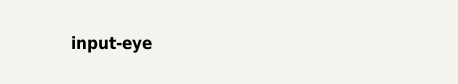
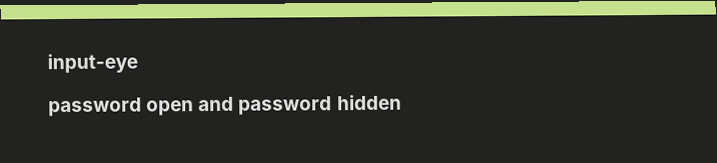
+ password open and password hidden

